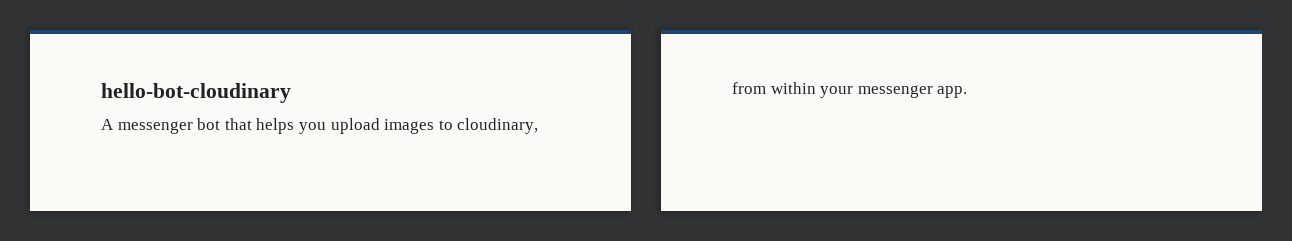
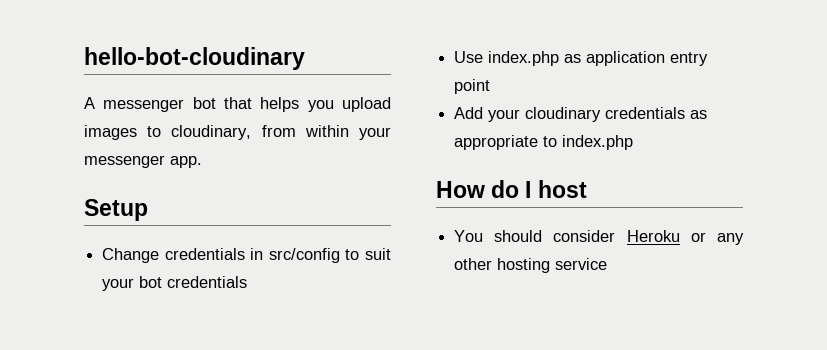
+ Setup
+ Change credentials in src/config to suit your bot credentials
+ Use index.php as application entry point
+ Add your cloudinary credentials as appropriate to index.php
+ How do I host
+ You should consider Heroku or any other hosting service

